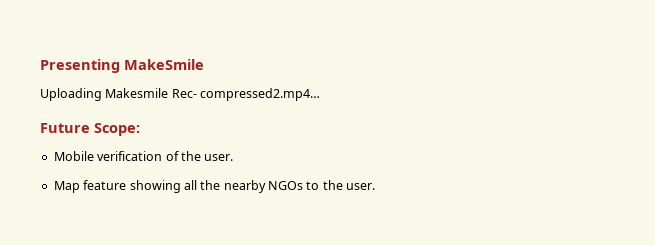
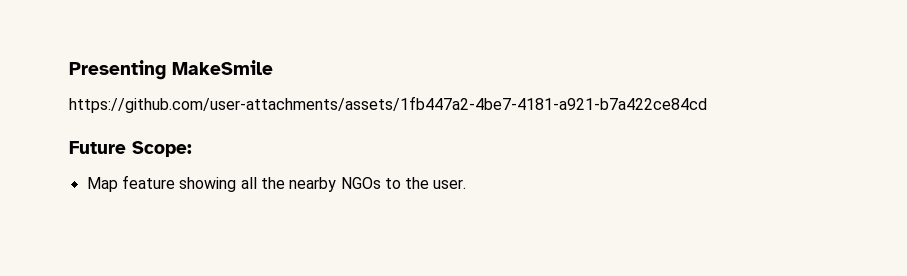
- Uploading Makesmile Rec- compressed2.mp4…
+ https://github.com/user-attachments/assets/1fb447a2-4be7-4181-a921-b7a422ce84cd
  Future Scope:
- Mobile verification of the user.

